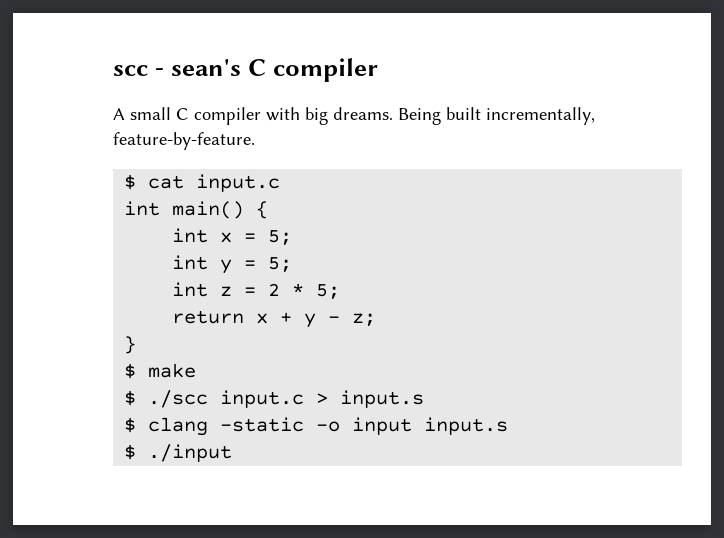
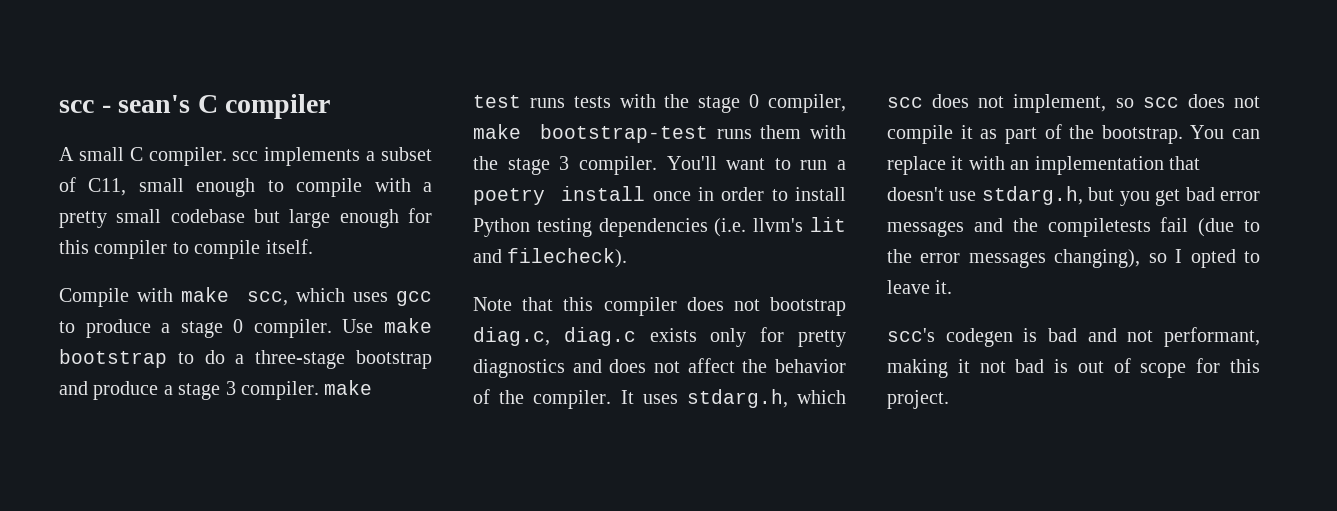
- A small C compiler with big dreams. Being built incrementally, feature-by-feature.
- $ cat input.c
- int main() {
- int x = 5;
- int y = 5;
- int z = 2 * 5;
- return x + y - z;
- }
- $ make
- $ ./scc input.c > input.s
- $ clang -static -o input input.s
- $ ./input
+ A small C compiler. scc implements a subset of C11, small enough to compile with a pretty small codebase but large enough for this compiler to compile itself.
+ Compile with make scc, which uses gcc to produce a stage 0 compiler. Use make bootstrap to do a three-stage bootstrap and produce a stage 3 compiler. make test runs tests with the stage 0 compiler, make bootstrap-test runs them with the stage 3 compiler. You'll want to run a poetry install once in order to install Python testing dependencies (i.e. llvm's lit and filecheck).
+ Note that this compiler does not bootstrap diag.c, diag.c exists only for pretty diagnostics and does not affect the behavior of the compiler. It uses stdarg.h, which scc does not implement, so scc does not compile it as part of the bootstrap. You can replace it with an implementation that doesn't use stdarg.h, but you get bad error messages and the compiletests fail (due to the error messages changing), so I opted to leave it.
+ scc's codegen is bad and not performant, making it not bad is out of scope for this project.

